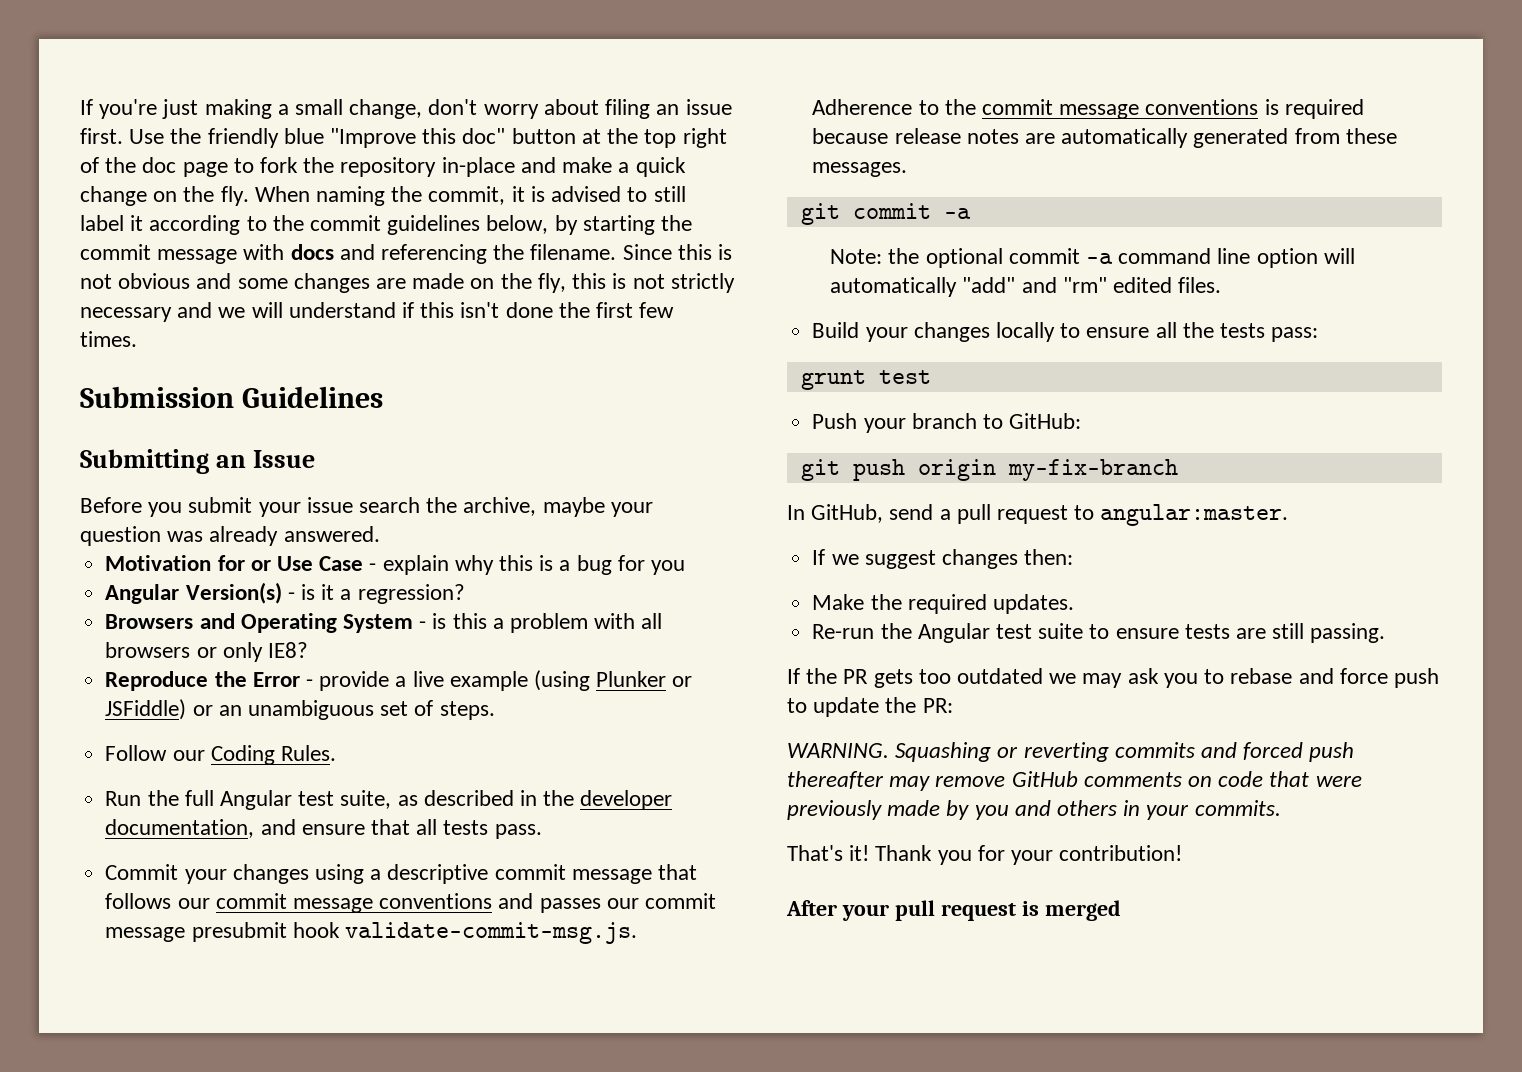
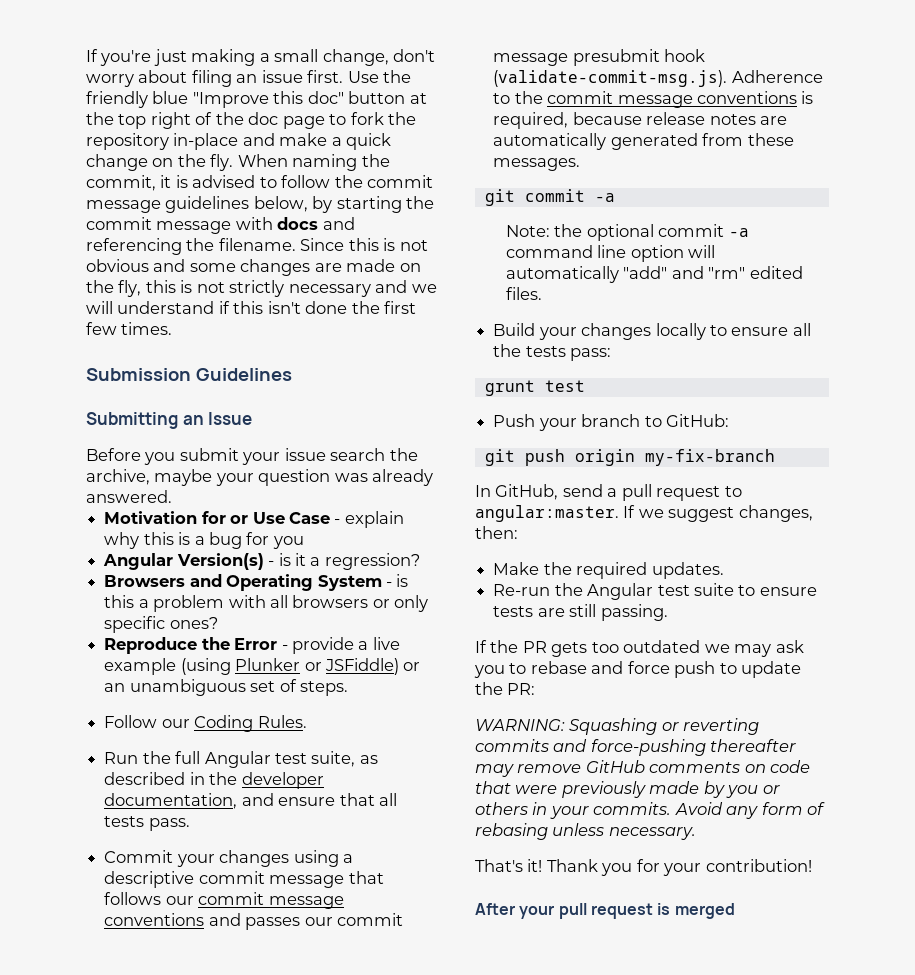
- When naming the commit, it is advised to still label it according to the commit guidelines below, by starting the commit message with docs and referencing the filename.
+ When naming the commit, it is advised to follow the commit message guidelines below, by starting the commit message with docs and referencing the filename.
- Browsers and Operating System - is this a problem with all browsers or only IE8?
+ Browsers and Operating System - is this a problem with all browsers or only specific ones?
- Commit your changes using a descriptive commit message that follows our commit message conventions and passes our commit message presubmit hook validate-commit-msg.js. Adherence to the commit message conventions is required because release notes are automatically generated from these messages.
+ Commit your changes using a descriptive commit message that follows our commit message conventions and passes our commit message presubmit hook (validate-commit-msg.js). Adherence to the commit message conventions is required, because release notes are automatically generated from these messages.
- In GitHub, send a pull request to angular:master.
- If we suggest changes then:
+ In GitHub, send a pull request to angular:master. If we suggest changes, then:
- WARNING. Squashing or reverting commits and forced push thereafter may remove GitHub comments on code that were previously made by you and others in your commits.
+ WARNING: Squashing or reverting commits and force-pushing thereafter may remove GitHub comments on code that were previously made by you or others in your commits. Avoid any form of rebasing unless necessary.

